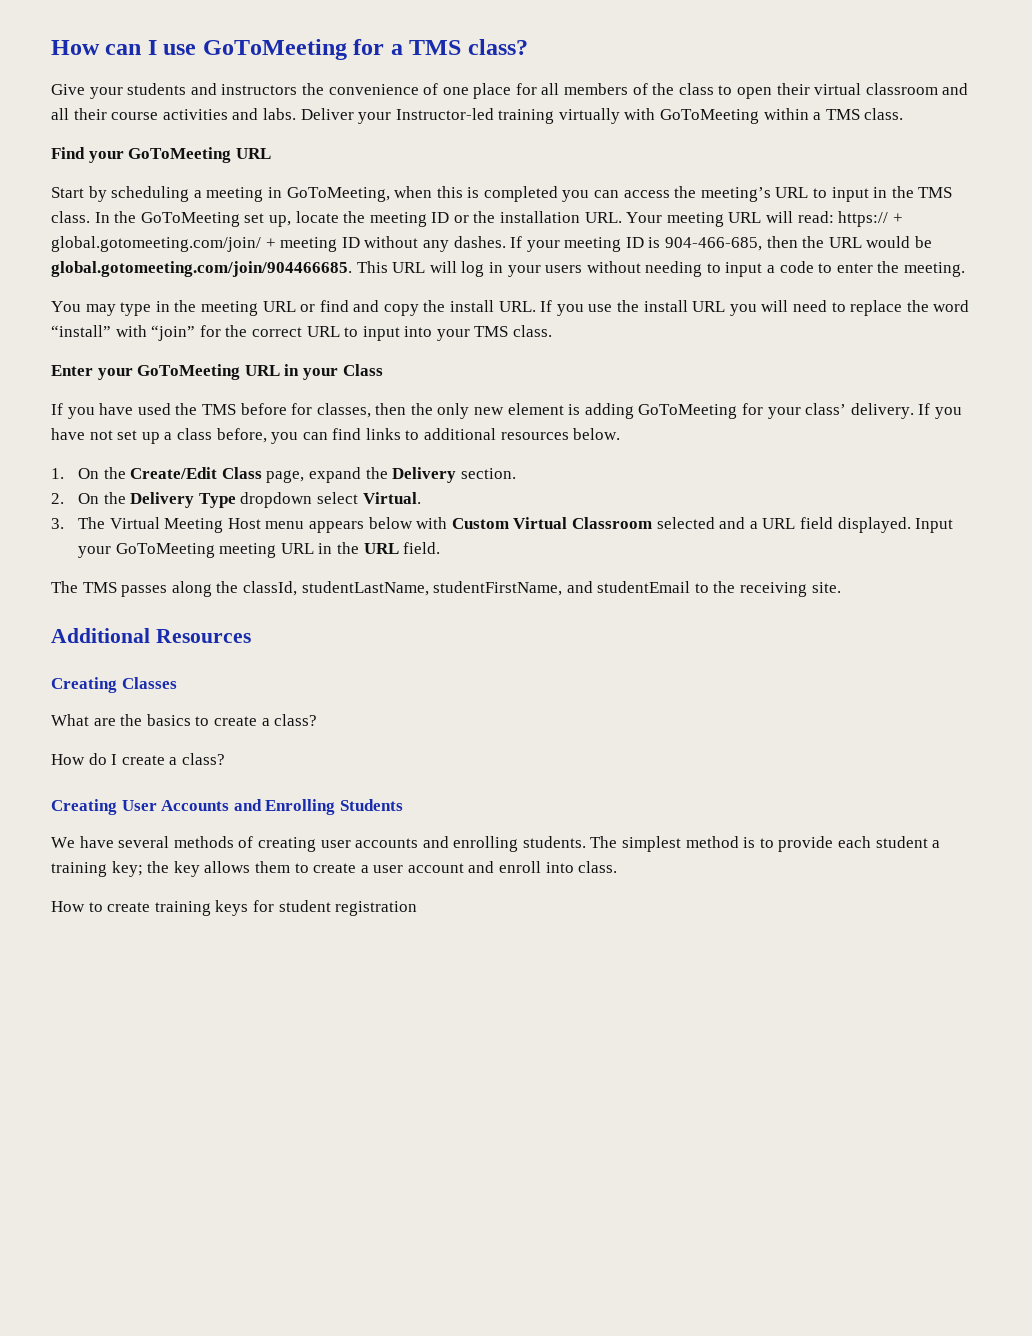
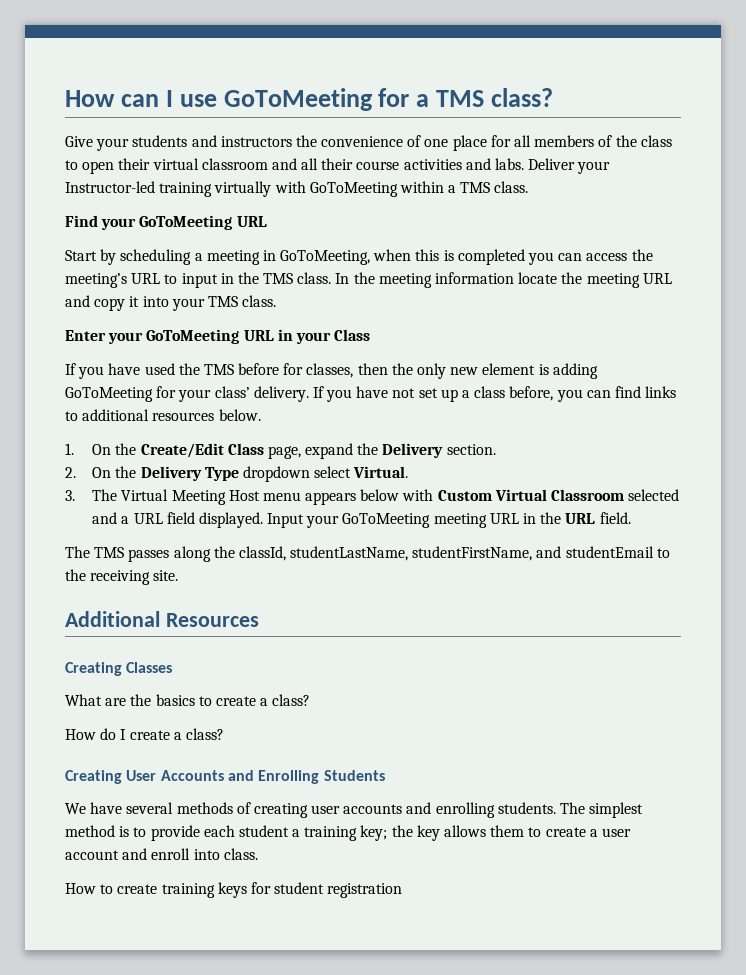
- In the GoToMeeting set up, locate the meeting ID or the installation URL. Your meeting URL will read: https:// + global.gotomeeting.com/join/ + meeting ID without any dashes. If your meeting ID is 904-466-685, then the URL would be global.gotomeeting.com/join/904466685. This URL will log in your users without needing to input a code to enter the meeting.
- You may type in the meeting URL or find and copy the install URL. If you use the install URL you will need to replace the word “install” with “join” for the correct URL to input into your TMS class.
+ In the meeting information locate the meeting URL and copy it into your TMS class.

